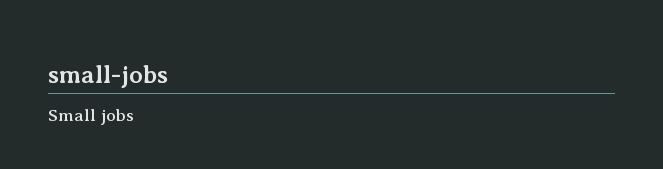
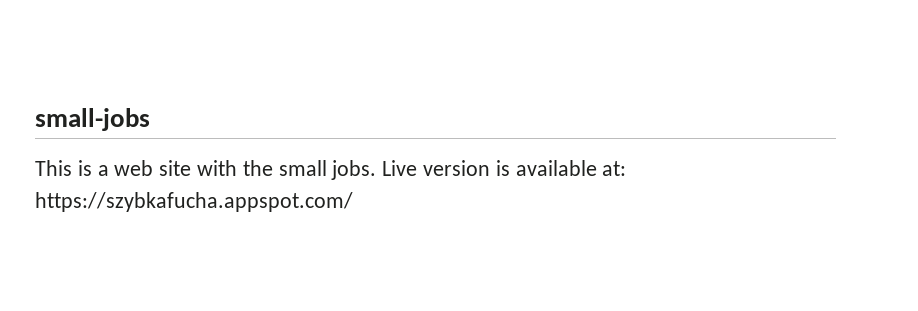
- Small jobs
+ This is a web site with the small jobs. Live version is available at: https://szybkafucha.appspot.com/

